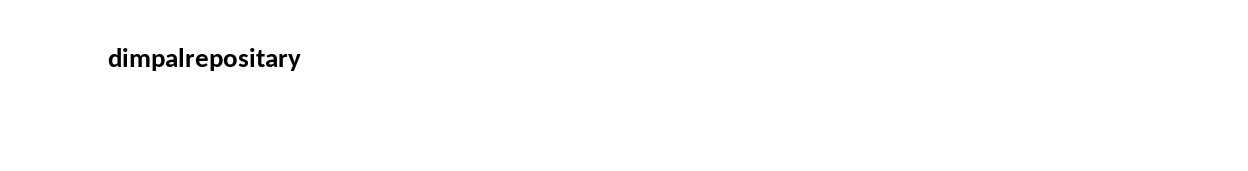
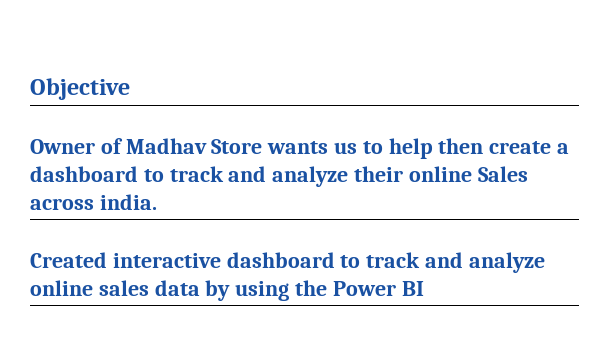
- dimpalrepositary
+ Objective
+ Owner of Madhav Store wants us to help then create a dashboard to track and analyze their online Sales across india.
+ Created interactive dashboard to track and analyze online sales data by using the Power BI

